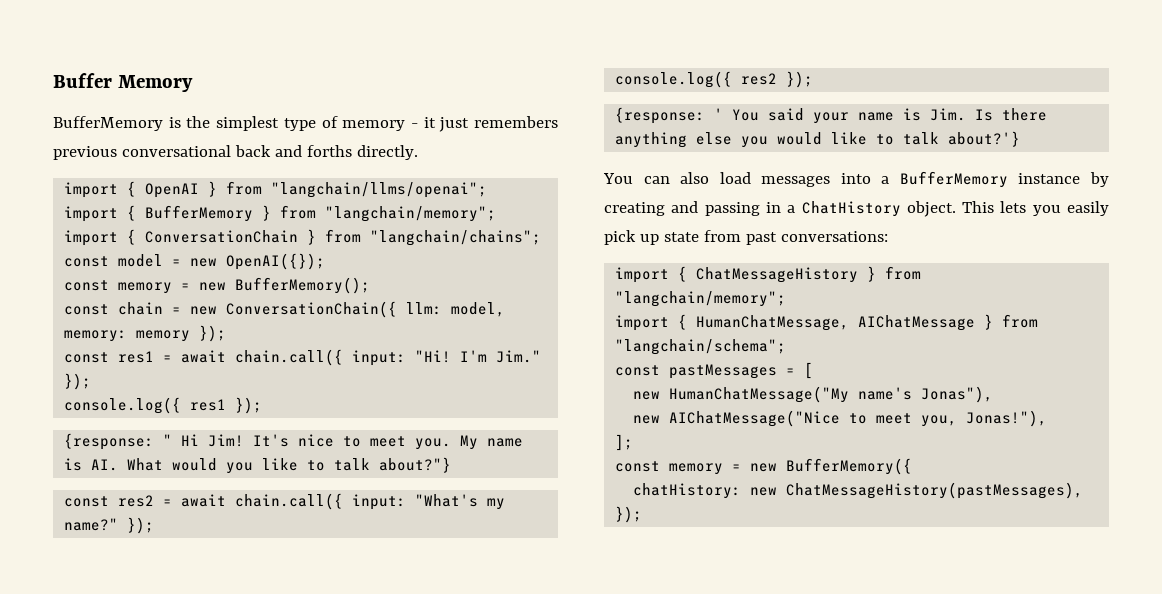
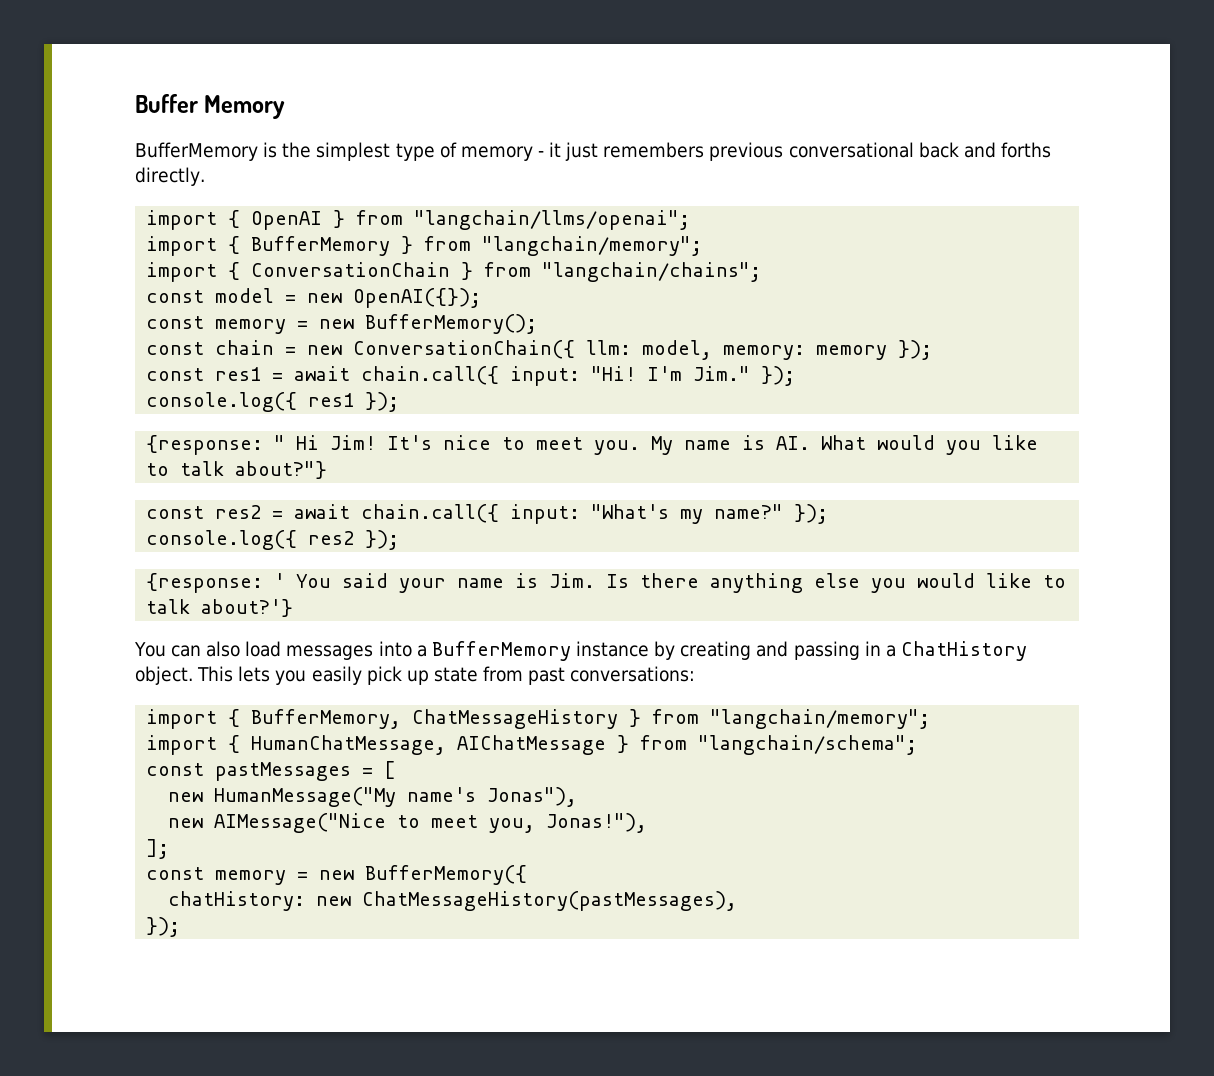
- import { ChatMessageHistory } from "langchain/memory";
+ import { BufferMemory, ChatMessageHistory } from "langchain/memory";
- new HumanChatMessage("My name's Jonas"),
+ new HumanMessage("My name's Jonas"),
- new AIChatMessage("Nice to meet you, Jonas!"),
+ new AIMessage("Nice to meet you, Jonas!"),

